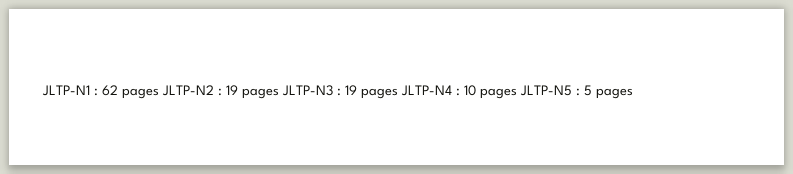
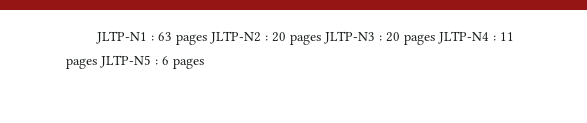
- JLTP-N1 : 62 pages JLTP-N2 : 19 pages JLTP-N3 : 19 pages JLTP-N4 : 10 pages JLTP-N5 : 5 pages
+ JLTP-N1 : 63 pages JLTP-N2 : 20 pages JLTP-N3 : 20 pages JLTP-N4 : 11 pages JLTP-N5 : 6 pages

